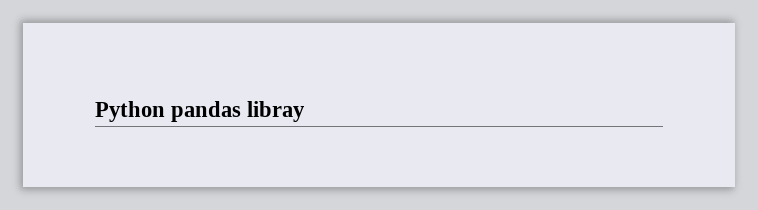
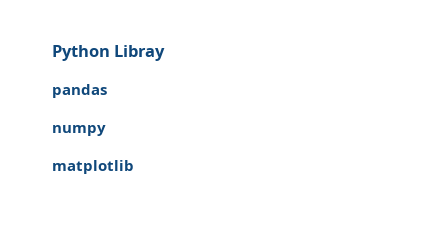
- Python pandas libray
+ Python Libray
+ pandas
+ numpy
+ matplotlib

